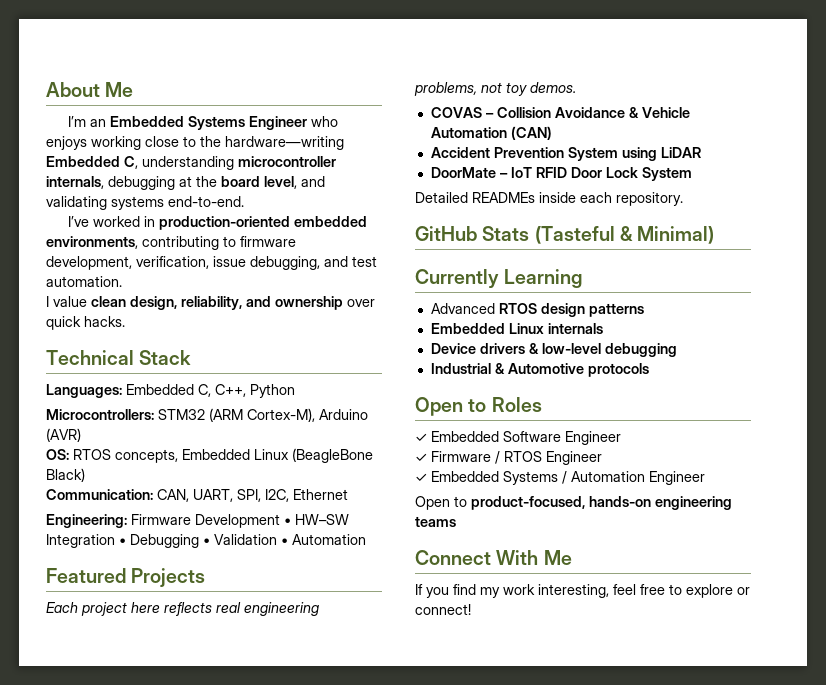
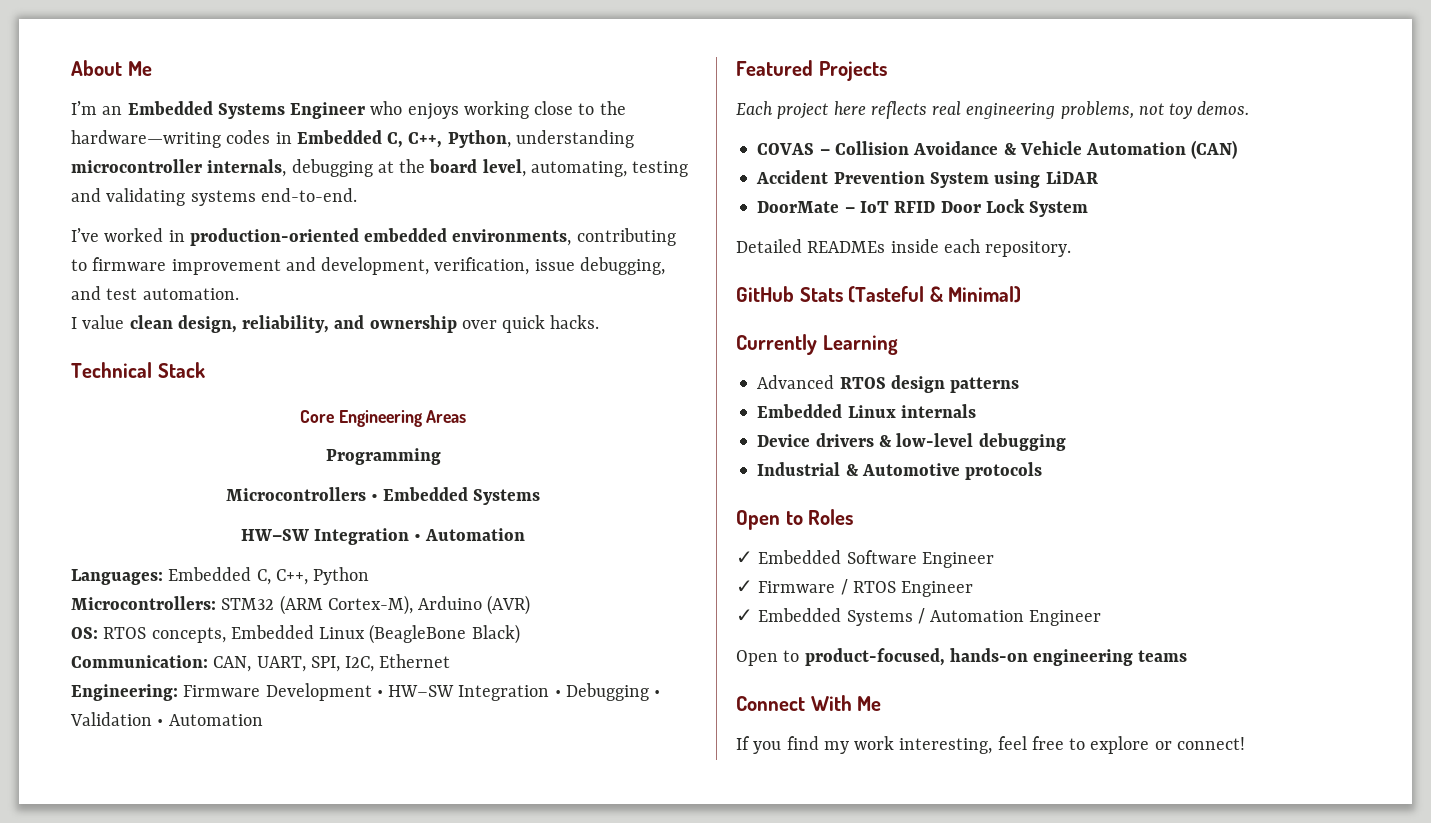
- I’m an Embedded Systems Engineer who enjoys working close to the hardware—writing Embedded C, understanding microcontroller internals, debugging at the board level, and validating systems end-to-end.
+ I’m an Embedded Systems Engineer who enjoys working close to the hardware—writing codes in Embedded C, C++, Python, understanding microcontroller internals, debugging at the board level, automating, testing and validating systems end-to-end.
- I’ve worked in production-oriented embedded environments, contributing to firmware development, verification, issue debugging, and test automation.
+ I’ve worked in production-oriented embedded environments, contributing to firmware improvement and development, verification, issue debugging, and test automation.
+ Core Engineering Areas
+ Programming
+ Microcontrollers • Embedded Systems
+ HW–SW Integration • Automation

